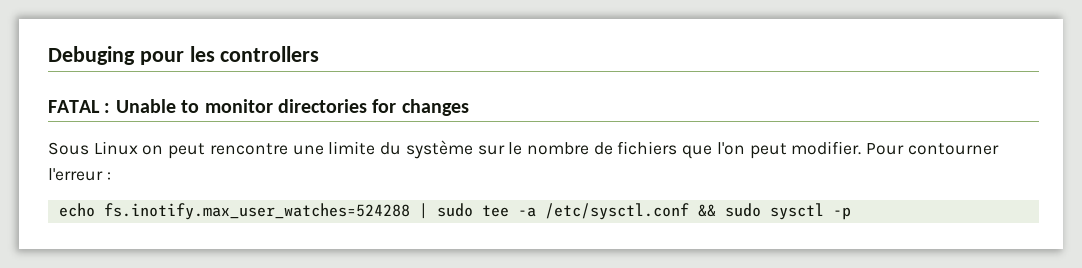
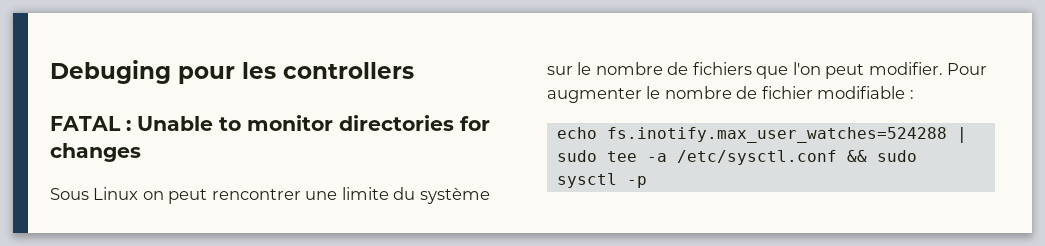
- Sous Linux on peut rencontre une limite du système sur le nombre de fichiers que l'on peut modifier.
+ Sous Linux on peut rencontrer une limite du système sur le nombre de fichiers que l'on peut modifier.
- Pour contourner l'erreur :
+ Pour augmenter le nombre de fichier modifiable :

